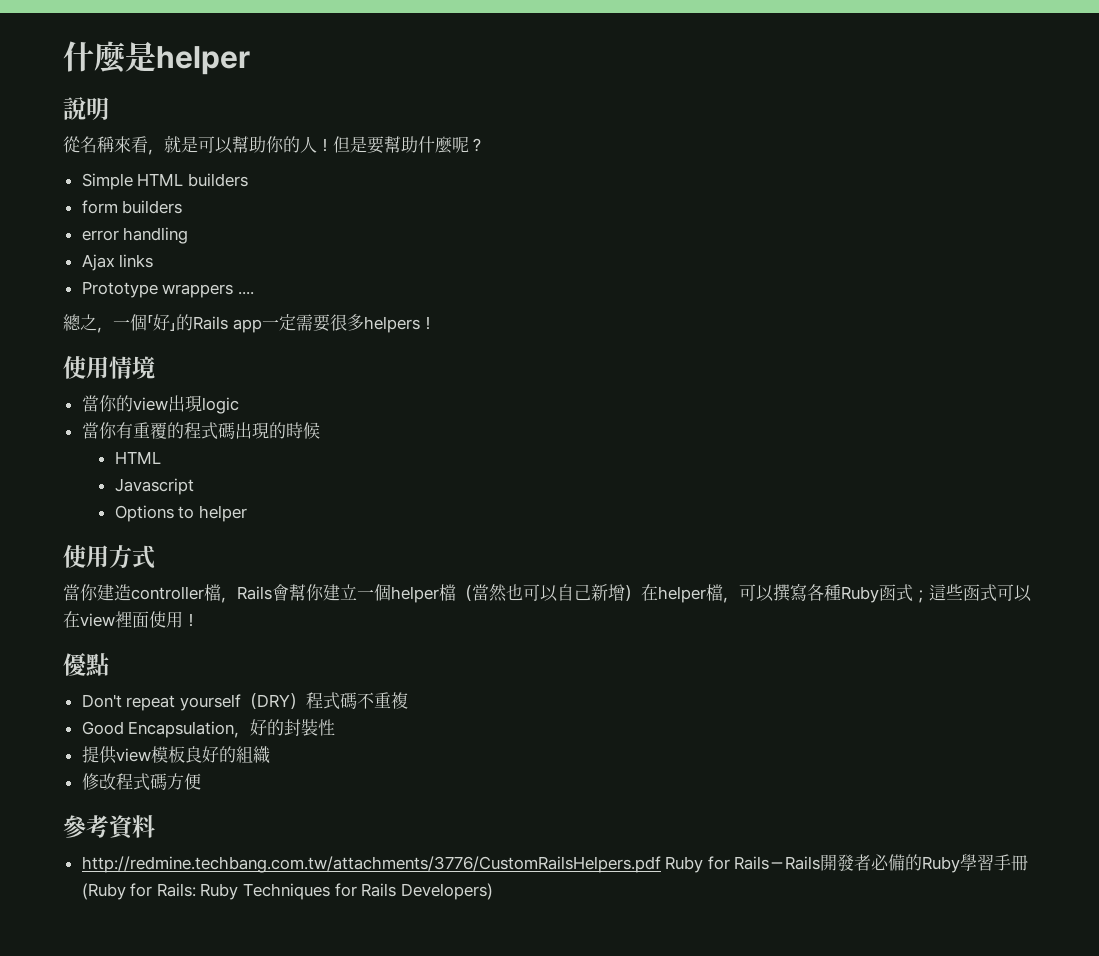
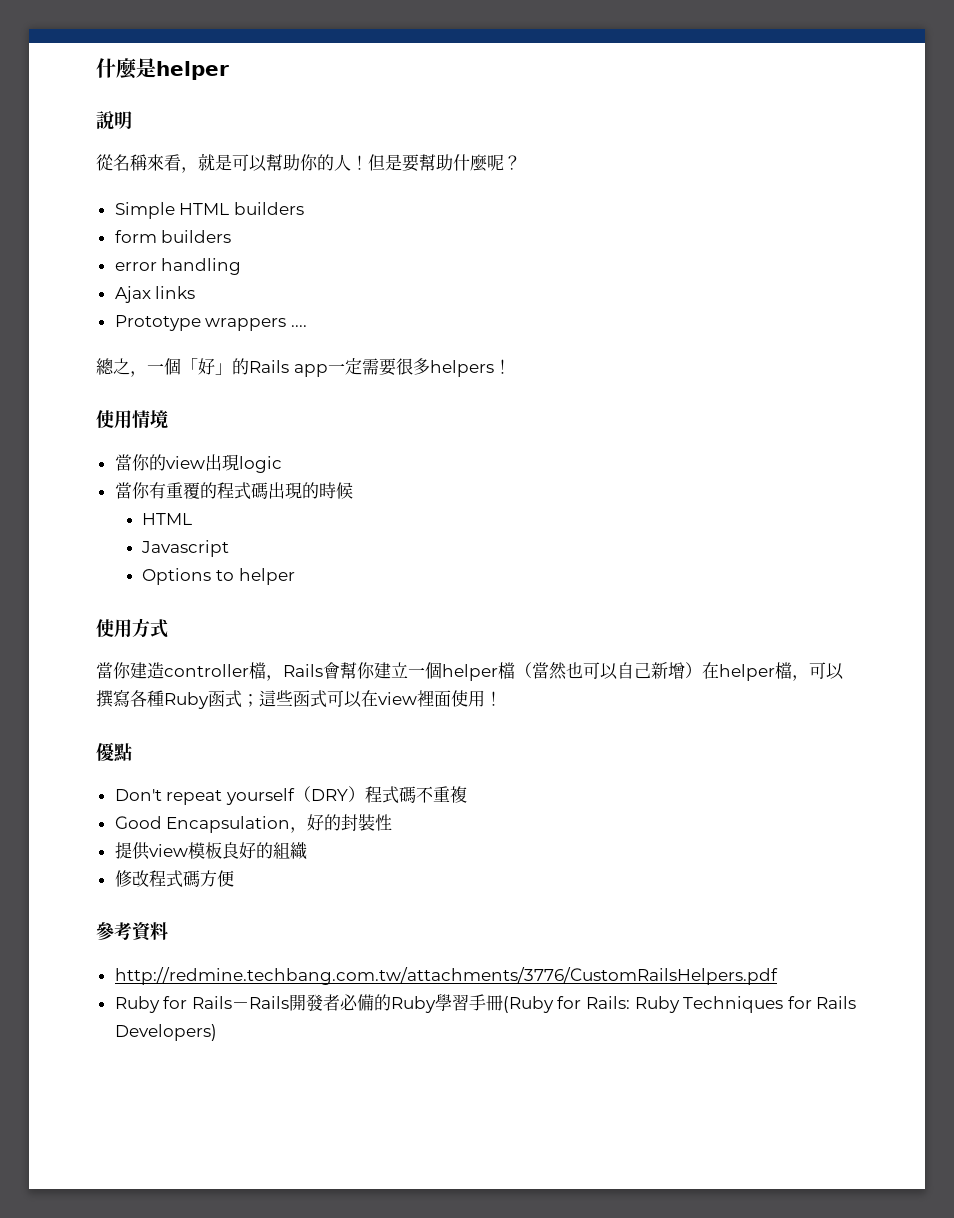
- http://redmine.techbang.com.tw/attachments/3776/CustomRailsHelpers.pdf Ruby for Rails－Rails開發者必備的Ruby學習手冊(Ruby for Rails: Ruby Techniques for Rails Developers)
+ http://redmine.techbang.com.tw/attachments/3776/CustomRailsHelpers.pdf
+ Ruby for Rails－Rails開發者必備的Ruby學習手冊(Ruby for Rails: Ruby Techniques for Rails Developers)

